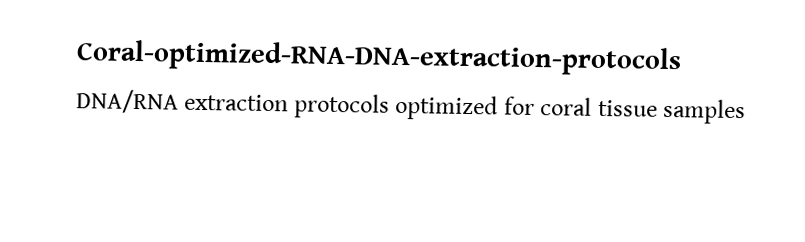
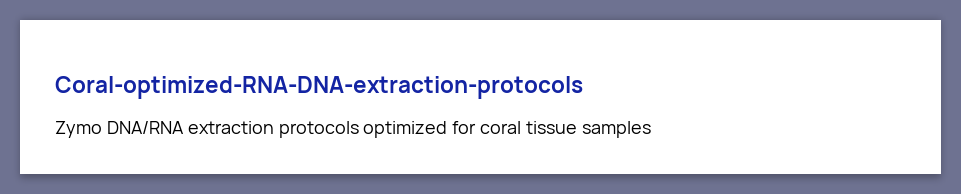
- DNA/RNA extraction protocols optimized for coral tissue samples
+ Zymo DNA/RNA extraction protocols optimized for coral tissue samples

